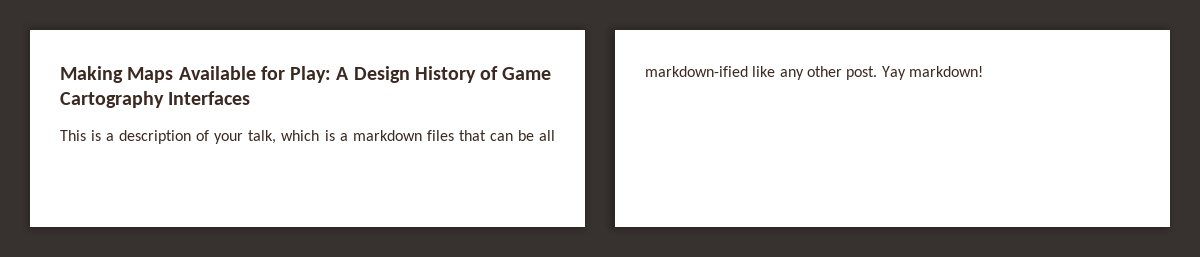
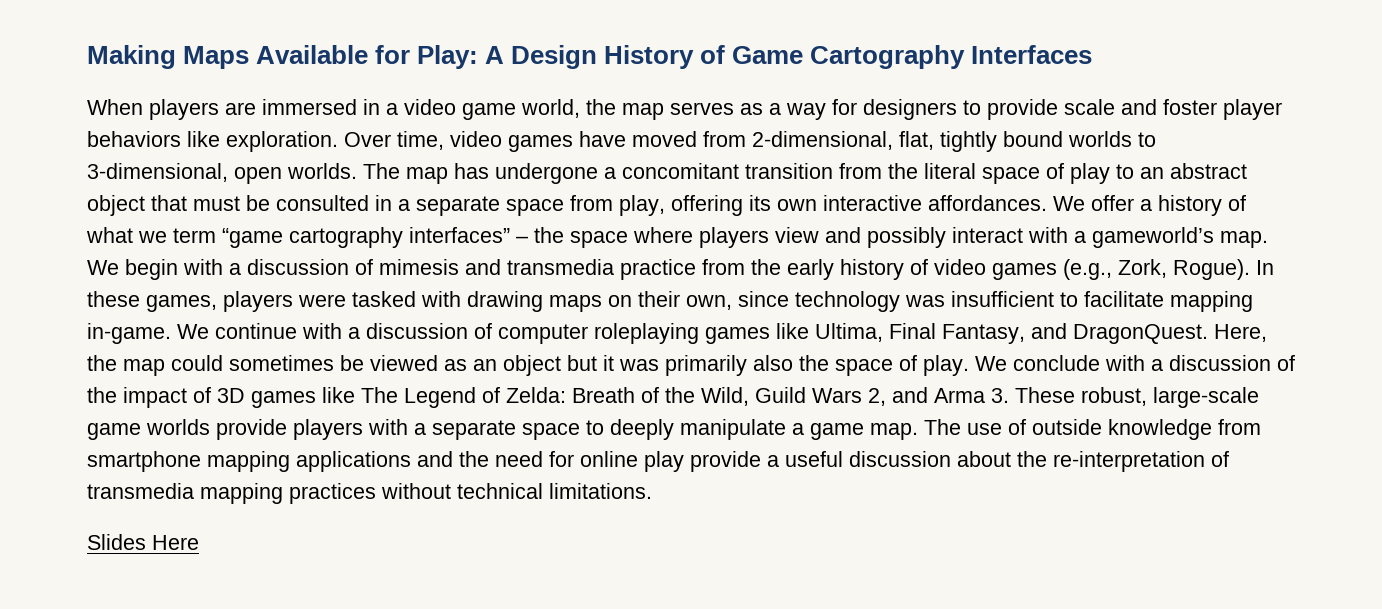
- This is a description of your talk, which is a markdown files that can be all markdown-ified like any other post. Yay markdown!
+ When players are immersed in a video game world, the map serves as a way for designers to provide scale and foster player behaviors like exploration. Over time, video games have moved from 2-dimensional, flat, tightly bound worlds to 3-dimensional, open worlds. The map has undergone a concomitant transition from the literal space of play to an abstract object that must be consulted in a separate space from play, offering its own interactive affordances. We offer a history of what we term “game cartography interfaces” – the space where players view and possibly interact with a gameworld’s map. We begin with a discussion of mimesis and transmedia practice from the early history of video games (e.g., Zork, Rogue). In these games, players were tasked with drawing maps on their own, since technology was insufficient to facilitate mapping in-game. We continue with a discussion of computer roleplaying games like Ultima, Final Fantasy, and DragonQuest. Here, the map could sometimes be viewed as an object but it was primarily also the space of play. We conclude with a discussion of the impact of 3D games like The Legend of Zelda: Breath of the Wild, Guild Wars 2, and Arma 3. These robust, large-scale game worlds provide players with a separate space to deeply manipulate a game map. The use of outside knowledge from smartphone mapping applications and the need for online play provide a useful discussion about the re-interpretation of transmedia mapping practices without technical limitations.
+ Slides Here

